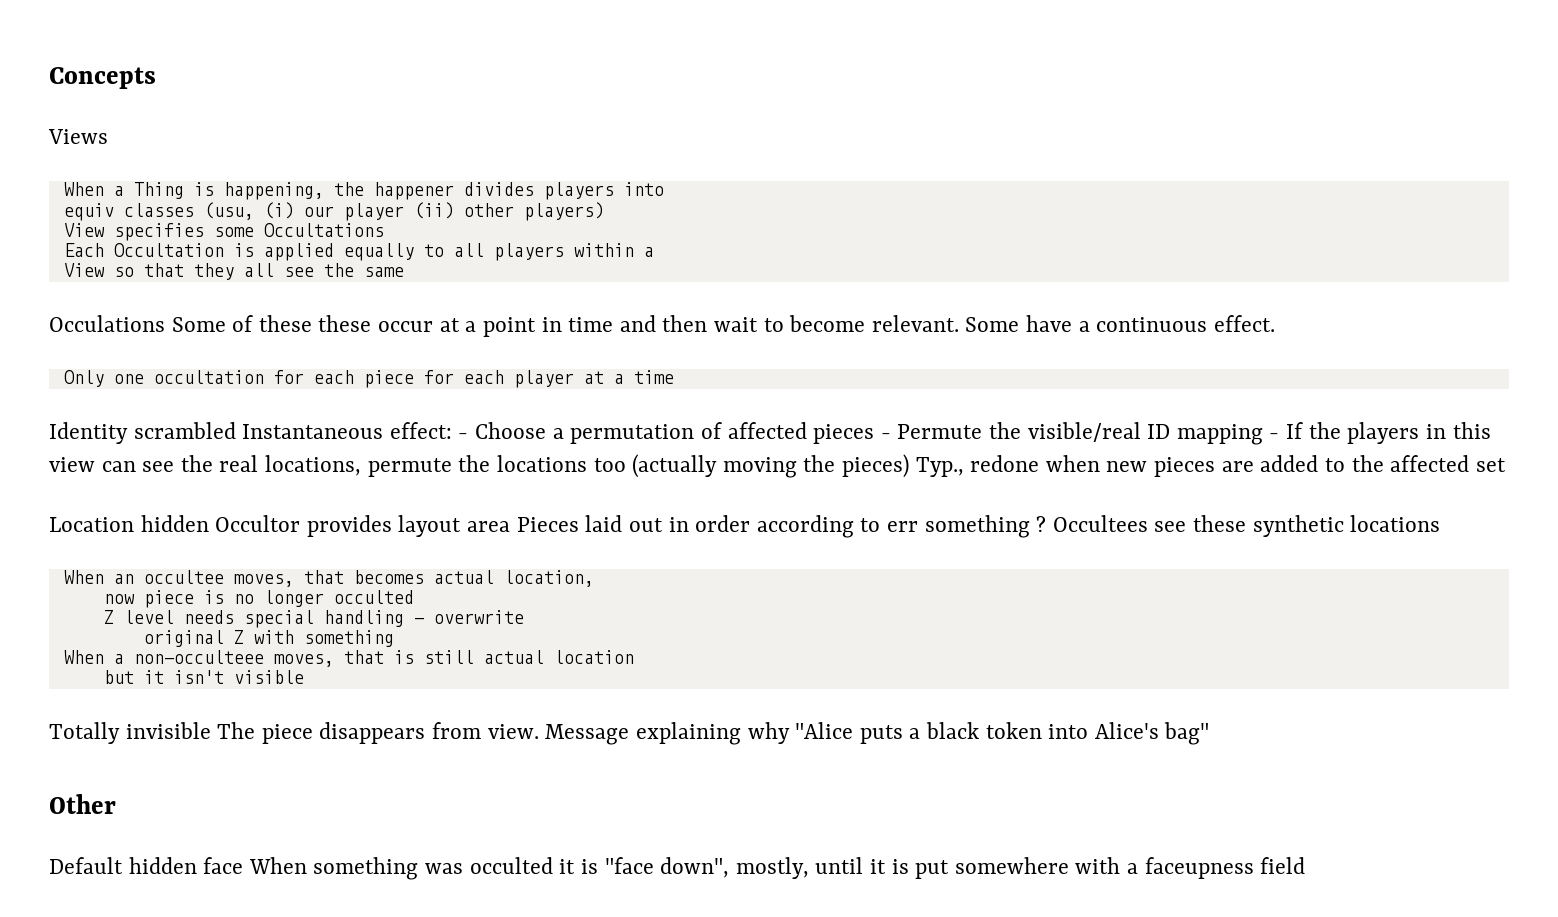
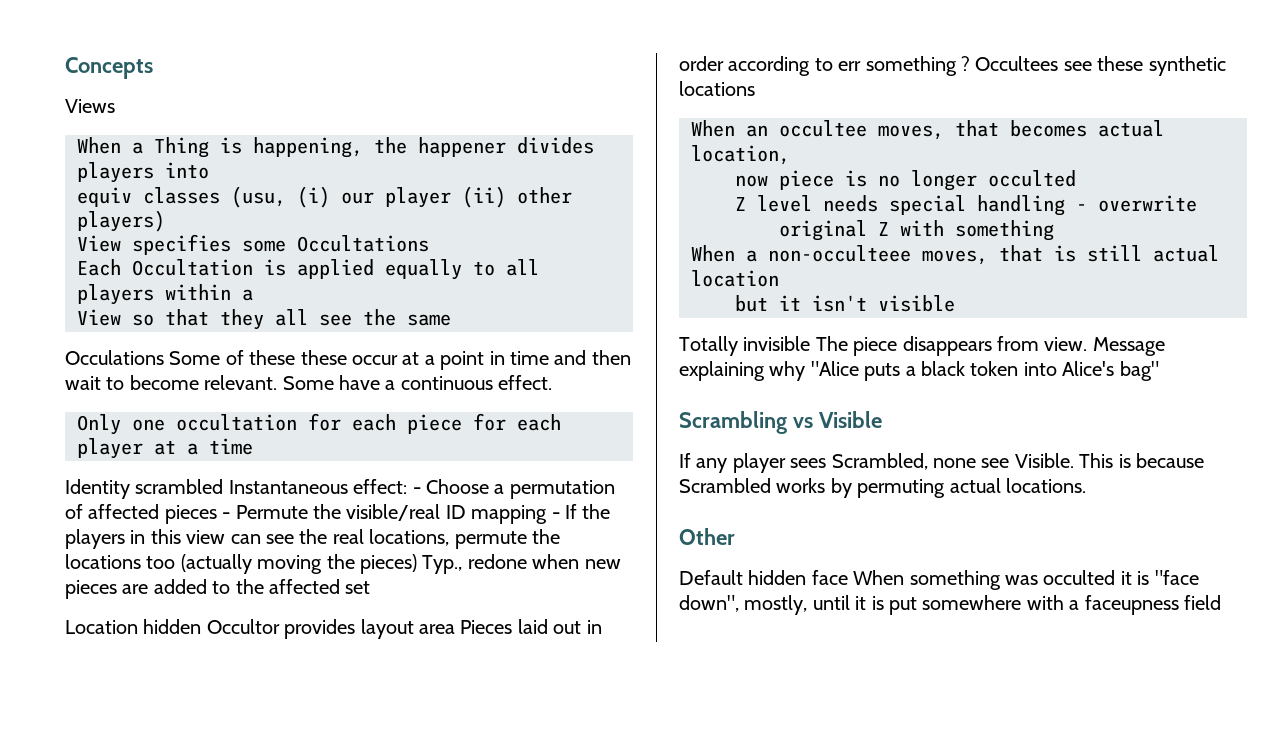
+ Scrambling vs Visible
+ If any player sees Scrambled, none see Visible. This is because Scrambled works by permuting actual locations.

